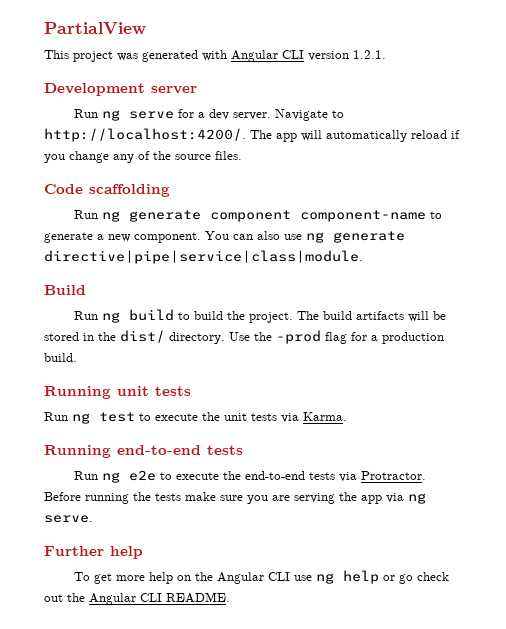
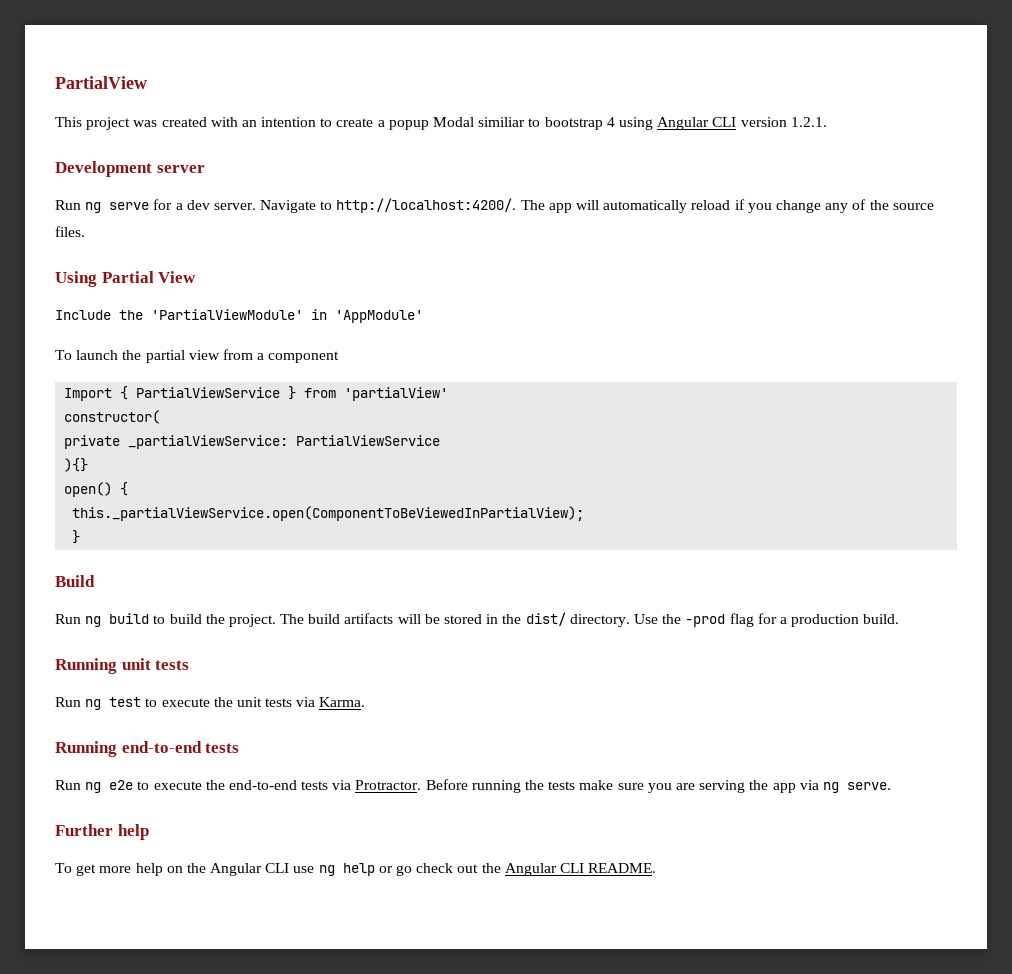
- This project was generated with Angular CLI version 1.2.1.
+ This project was created with an intention to create a popup Modal similiar to bootstrap 4 using Angular CLI version 1.2.1.
- Code scaffolding
- Run ng generate component component-name to generate a new component. You can also use ng generate directive|pipe|service|class|module.
+ Using Partial View
+ Include the 'PartialViewModule' in 'AppModule'
+ To launch the partial view from a component
+ Import { PartialViewService } from 'partialView'
+ constructor(
+ private _partialViewService: PartialViewService
+ ){}
+ open() {
+ this._partialViewService.open(ComponentToBeViewedInPartialView);
+ }

